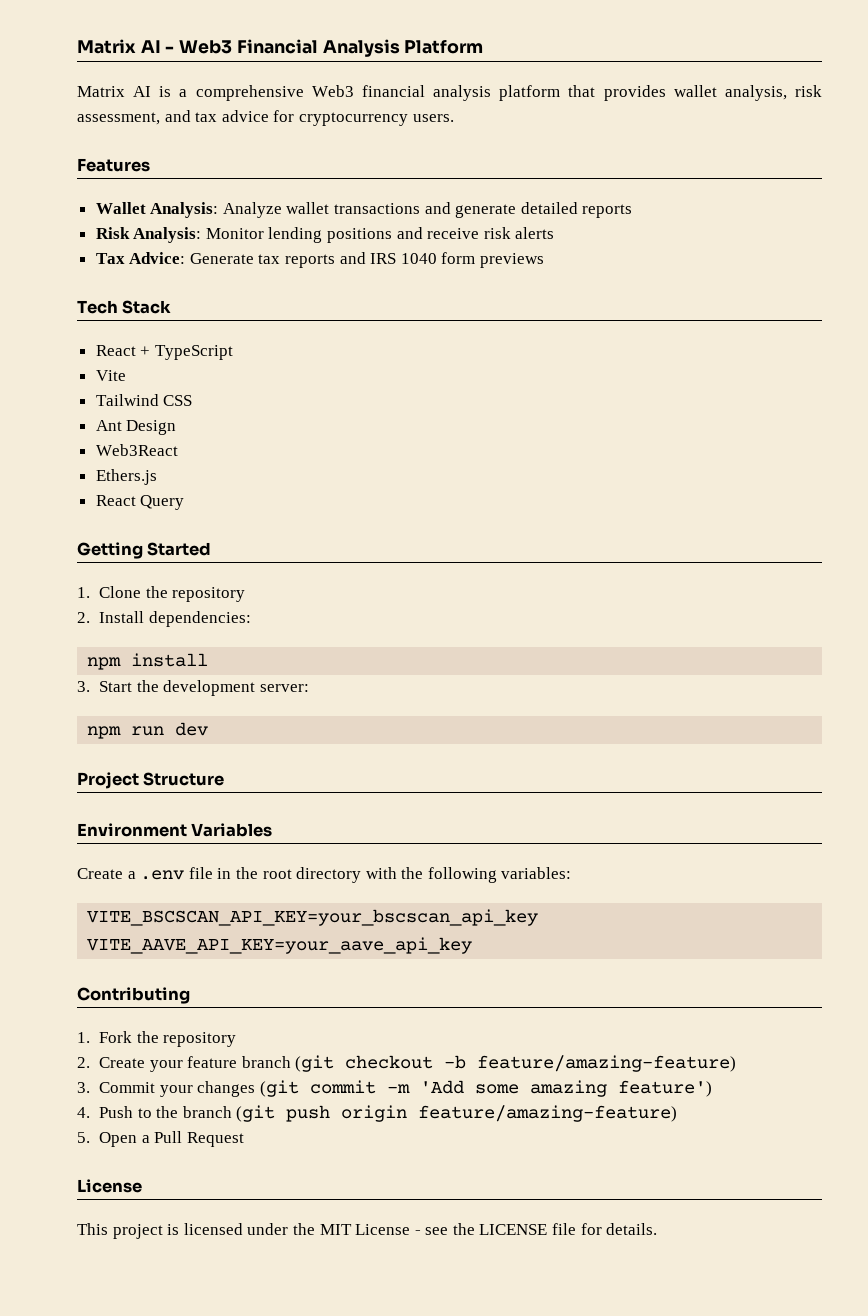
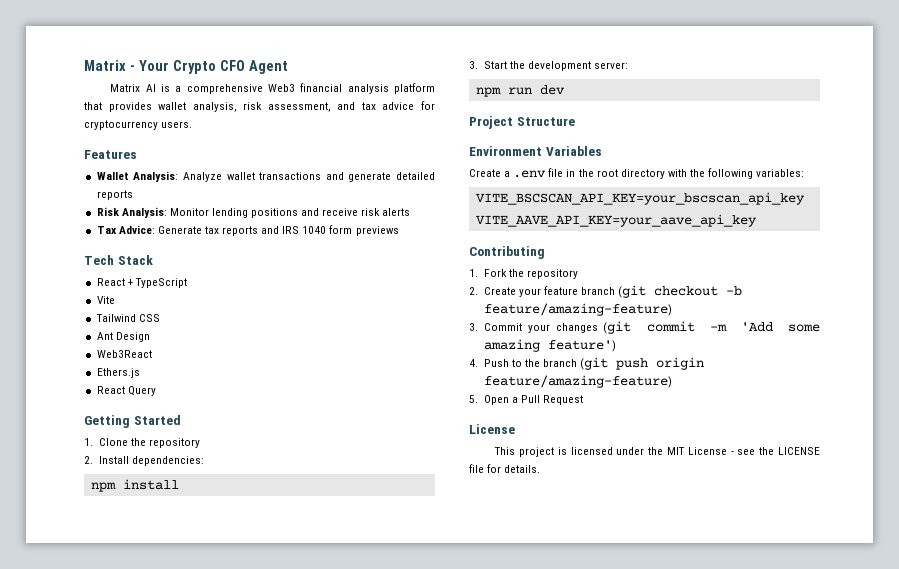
- Matrix AI - Web3 Financial Analysis Platform
+ Matrix - Your Crypto CFO Agent

